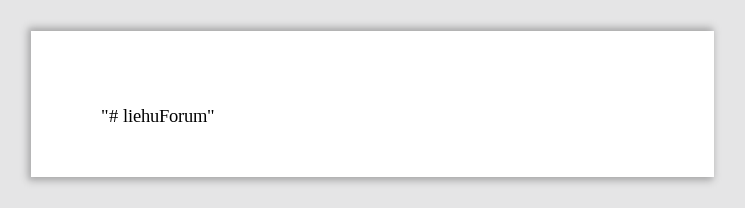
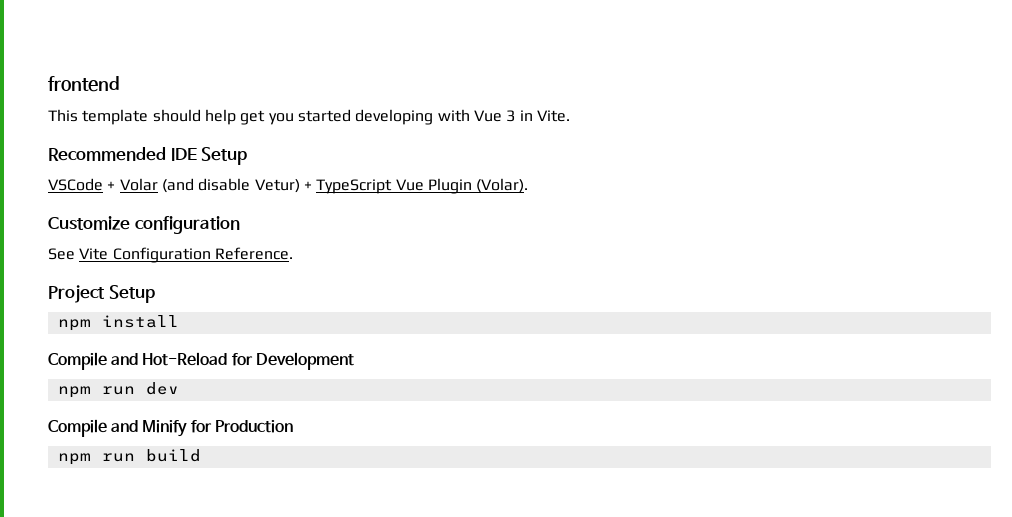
- "# liehuForum"
+ frontend
+ This template should help get you started developing with Vue 3 in Vite.
+ Recommended IDE Setup
+ VSCode + Volar (and disable Vetur) + TypeScript Vue Plugin (Volar).
+ Customize configuration
+ See Vite Configuration Reference.
+ Project Setup
+ npm install
+ Compile and Hot-Reload for Development
+ npm run dev
+ Compile and Minify for Production
+ npm run build

